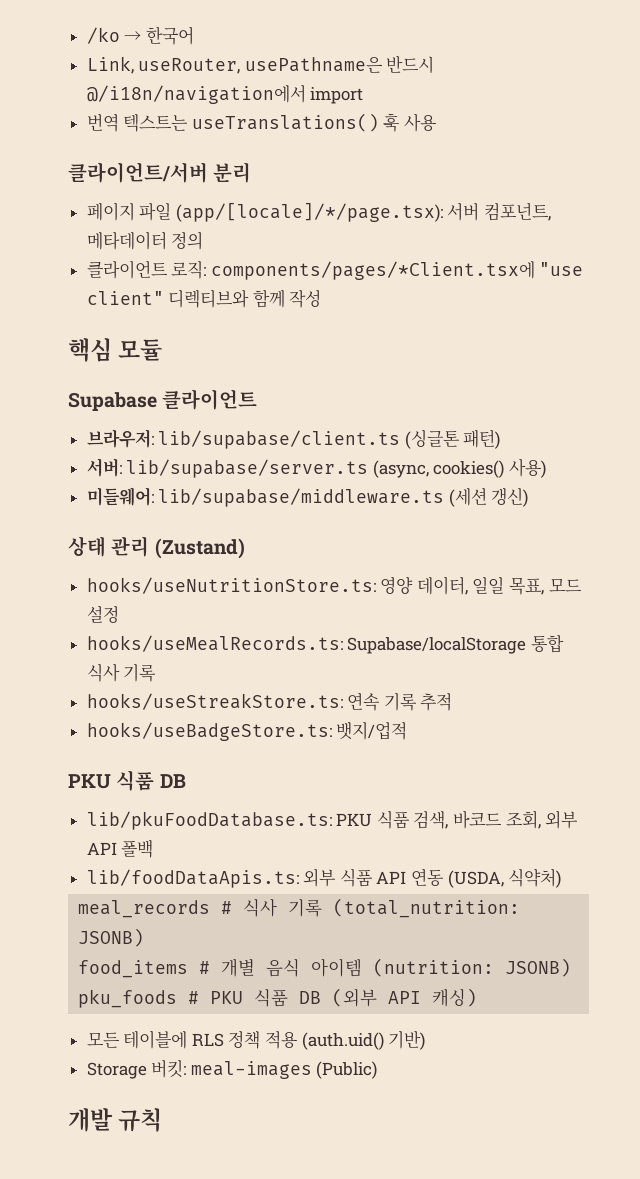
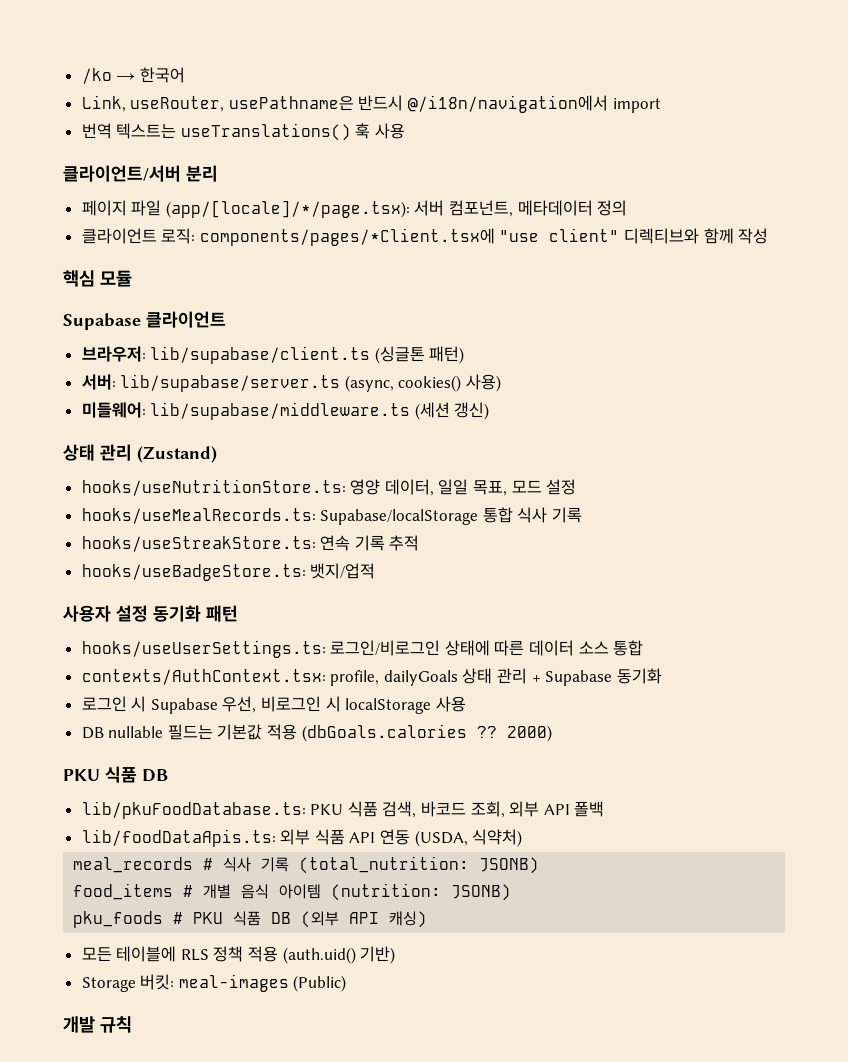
+ 사용자 설정 동기화 패턴
+ hooks/useUserSettings.ts: 로그인/비로그인 상태에 따른 데이터 소스 통합
+ contexts/AuthContext.tsx: profile, dailyGoals 상태 관리 + Supabase 동기화
+ 로그인 시 Supabase 우선, 비로그인 시 localStorage 사용
+ DB nullable 필드는 기본값 적용 (dbGoals.calories ?? 2000)

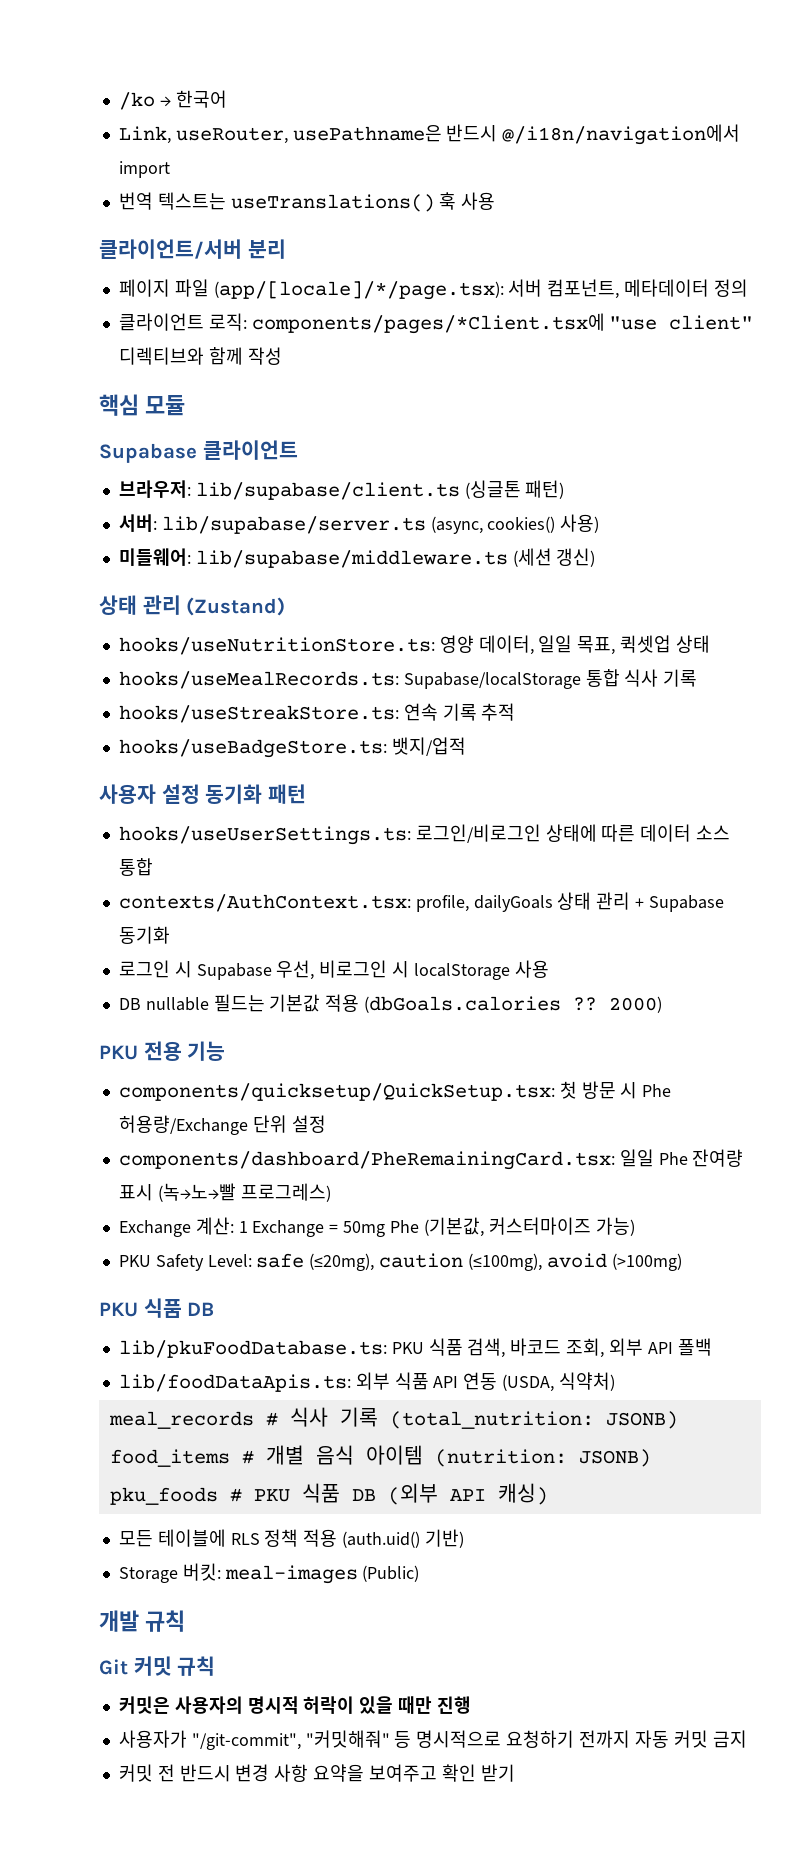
- hooks/useNutritionStore.ts: 영양 데이터, 일일 목표, 모드 설정
+ hooks/useNutritionStore.ts: 영양 데이터, 일일 목표, 퀵셋업 상태
+ PKU 전용 기능
+ components/quicksetup/QuickSetup.tsx: 첫 방문 시 Phe 허용량/Exchange 단위 설정
+ components/dashboard/PheRemainingCard.tsx: 일일 Phe 잔여량 표시 (녹→노→빨 프로그레스)
+ Exchange 계산: 1 Exchange = 50mg Phe (기본값, 커스터마이즈 가능)
+ PKU Safety Level: safe (≤20mg), caution (≤100mg), avoid (>100mg)
+ Git 커밋 규칙
+ 커밋은 사용자의 명시적 허락이 있을 때만 진행
+ 사용자가 "/git-commit", "커밋해줘" 등 명시적으로 요청하기 전까지 자동 커밋 금지
+ 커밋 전 반드시 변경 사항 요약을 보여주고 확인 받기

